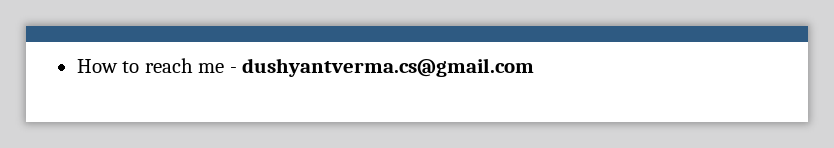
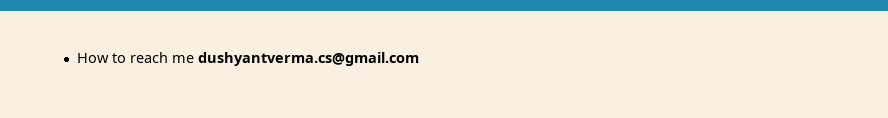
- How to reach me - dushyantverma.cs@gmail.com
+ How to reach me dushyantverma.cs@gmail.com

